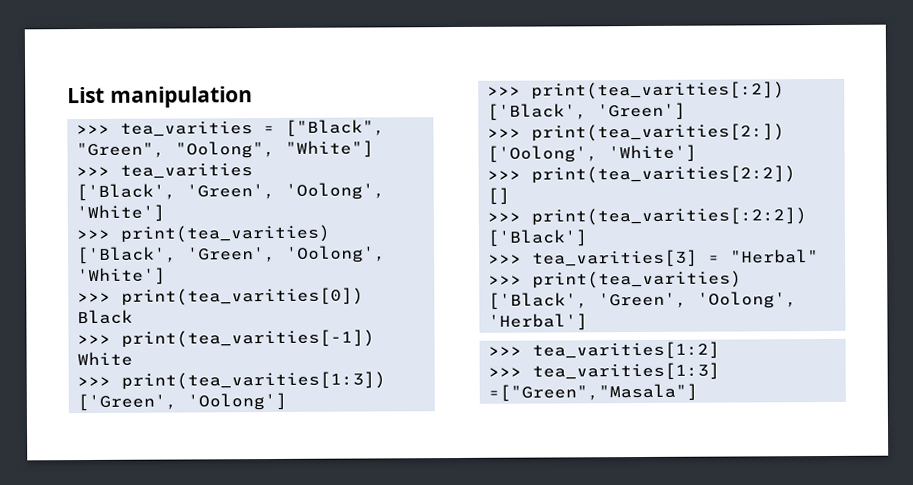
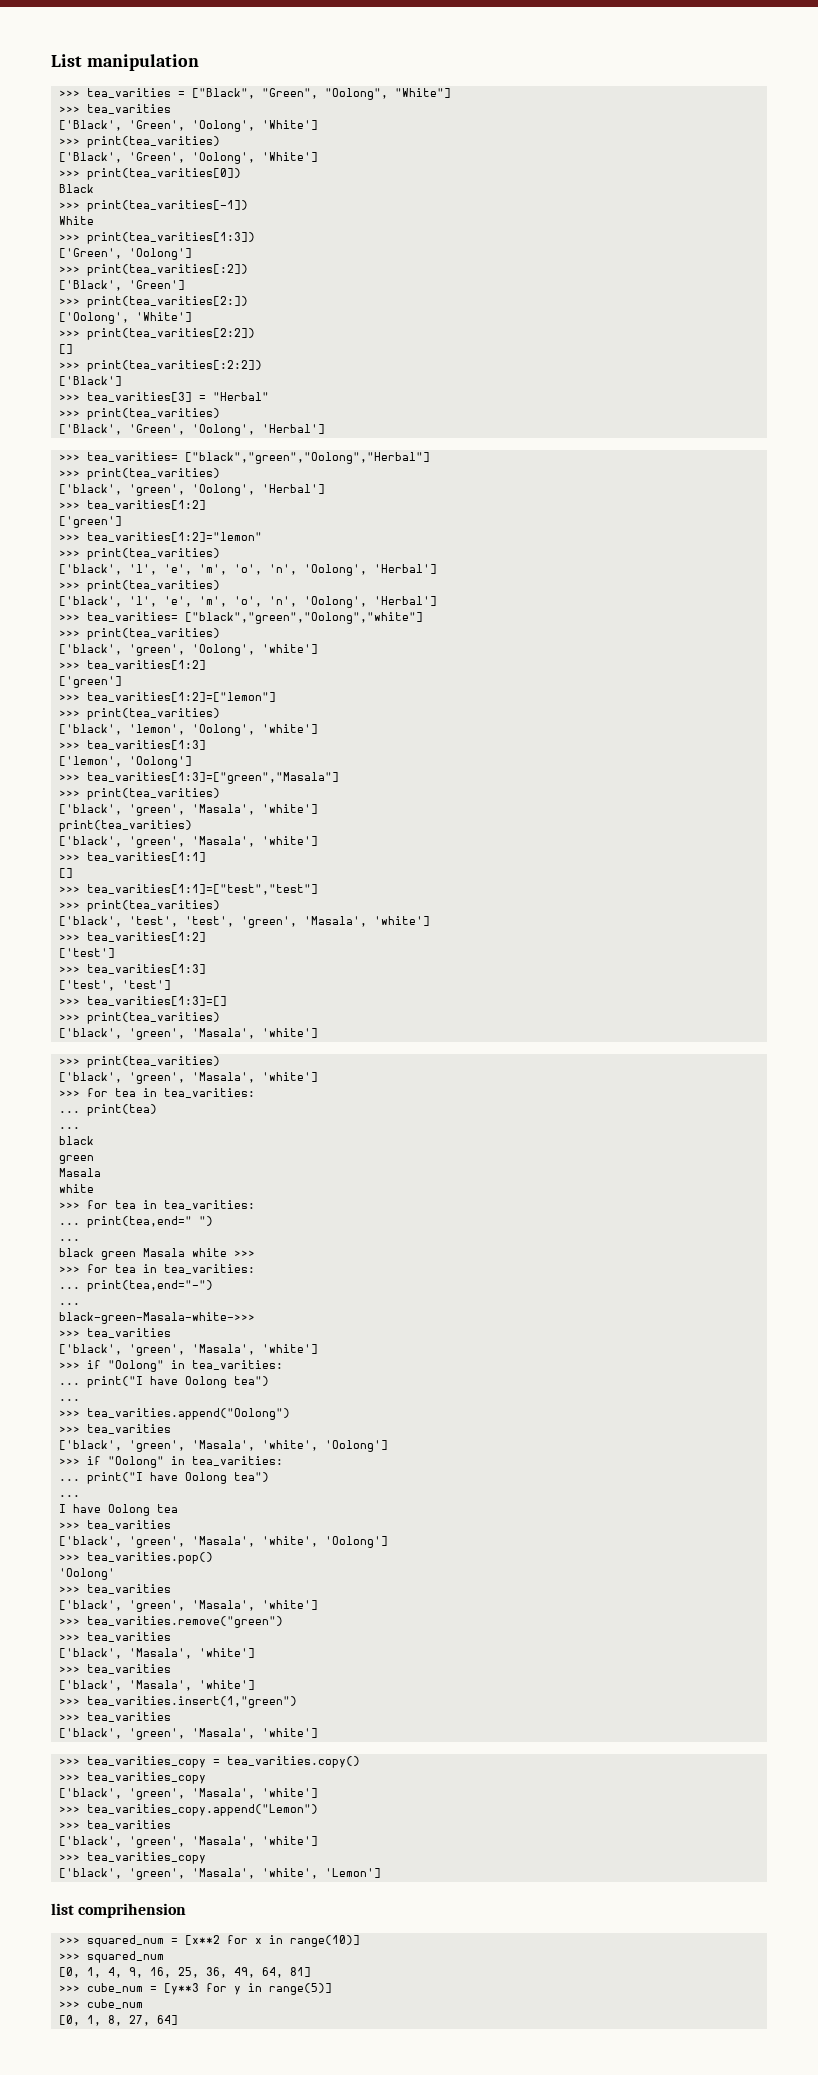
+ >>> tea_varities= ["black","green","Oolong","Herbal"]
+ >>> print(tea_varities)
+ ['black', 'green', 'Oolong', 'Herbal']
  >>> tea_varities[1:2]
- >>> tea_varities[1:3] =["Green","Masala"]
+ ['green']
+ >>> tea_varities[1:2]="lemon"
+ >>> print(tea_varities)
+ ['black', 'l', 'e', 'm', 'o', 'n', 'Oolong', 'Herbal']
+ >>> print(tea_varities)
+ ['black', 'l', 'e', 'm', 'o', 'n', 'Oolong', 'Herbal']
+ >>> tea_varities= ["black","green","Oolong","white"]
+ >>> print(tea_varities)
+ ['black', 'green', 'Oolong', 'white']
+ >>> tea_varities[1:2]
+ ['green']
+ >>> tea_varities[1:2]=["lemon"]
+ >>> print(tea_varities)
+ ['black', 'lemon', 'Oolong', 'white']
+ >>> tea_varities[1:3]
+ ['lemon', 'Oolong']
+ >>> tea_varities[1:3]=["green","Masala"]
+ >>> print(tea_varities)
+ ['black', 'green', 'Masala', 'white']
+ print(tea_varities)
+ ['black', 'green', 'Masala', 'white']
+ >>> tea_varities[1:1]
+ []
+ >>> tea_varities[1:1]=["test","test"]
+ >>> print(tea_varities)
+ ['black', 'test', 'test', 'green', 'Masala', 'white']
+ >>> tea_varities[1:2]
+ ['test']
+ >>> tea_varities[1:3]
+ ['test', 'test']
+ >>> tea_varities[1:3]=[]
+ >>> print(tea_varities)
+ ['black', 'green', 'Masala', 'white']
+ >>> print(tea_varities)
+ ['black', 'green', 'Masala', 'white']
+ >>> for tea in tea_varities:
+ ... print(tea)
+ ...
+ black
+ green
+ Masala
+ white
+ >>> for tea in tea_varities:
+ ... print(tea,end=" ")
+ ...
+ black green Masala white >>>
+ >>> for tea in tea_varities:
+ ... print(tea,end="-")
+ ...
+ black-green-Masala-white->>>
+ >>> tea_varities
+ ['black', 'green', 'Masala', 'white']
+ >>> if "Oolong" in tea_varities:
+ ... print("I have Oolong tea")
+ ...
+ >>> tea_varities.append("Oolong")
+ >>> tea_varities
+ ['black', 'green', 'Masala', 'white', 'Oolong']
+ >>> if "Oolong" in tea_varities:
+ ... print("I have Oolong tea")
+ ...
+ I have Oolong tea
+ >>> tea_varities
+ ['black', 'green', 'Masala', 'white', 'Oolong']
+ >>> tea_varities.pop()
+ 'Oolong'
+ >>> tea_varities
+ ['black', 'green', 'Masala', 'white']
+ >>> tea_varities.remove("green")
+ >>> tea_varities
+ ['black', 'Masala', 'white']
+ >>> tea_varities
+ ['black', 'Masala', 'white']
+ >>> tea_varities.insert(1,"green")
+ >>> tea_varities
+ ['black', 'green', 'Masala', 'white']
+ >>> tea_varities_copy = tea_varities.copy()
+ >>> tea_varities_copy
+ ['black', 'green', 'Masala', 'white']
+ >>> tea_varities_copy.append("Lemon")
+ >>> tea_varities
+ ['black', 'green', 'Masala', 'white']
+ >>> tea_varities_copy
+ ['black', 'green', 'Masala', 'white', 'Lemon']
+ list comprihension
+ >>> squared_num = [x**2 for x in range(10)]
+ >>> squared_num
+ [0, 1, 4, 9, 16, 25, 36, 49, 64, 81]
+ >>> cube_num = [y**3 for y in range(5)]
+ >>> cube_num
+ [0, 1, 8, 27, 64]

